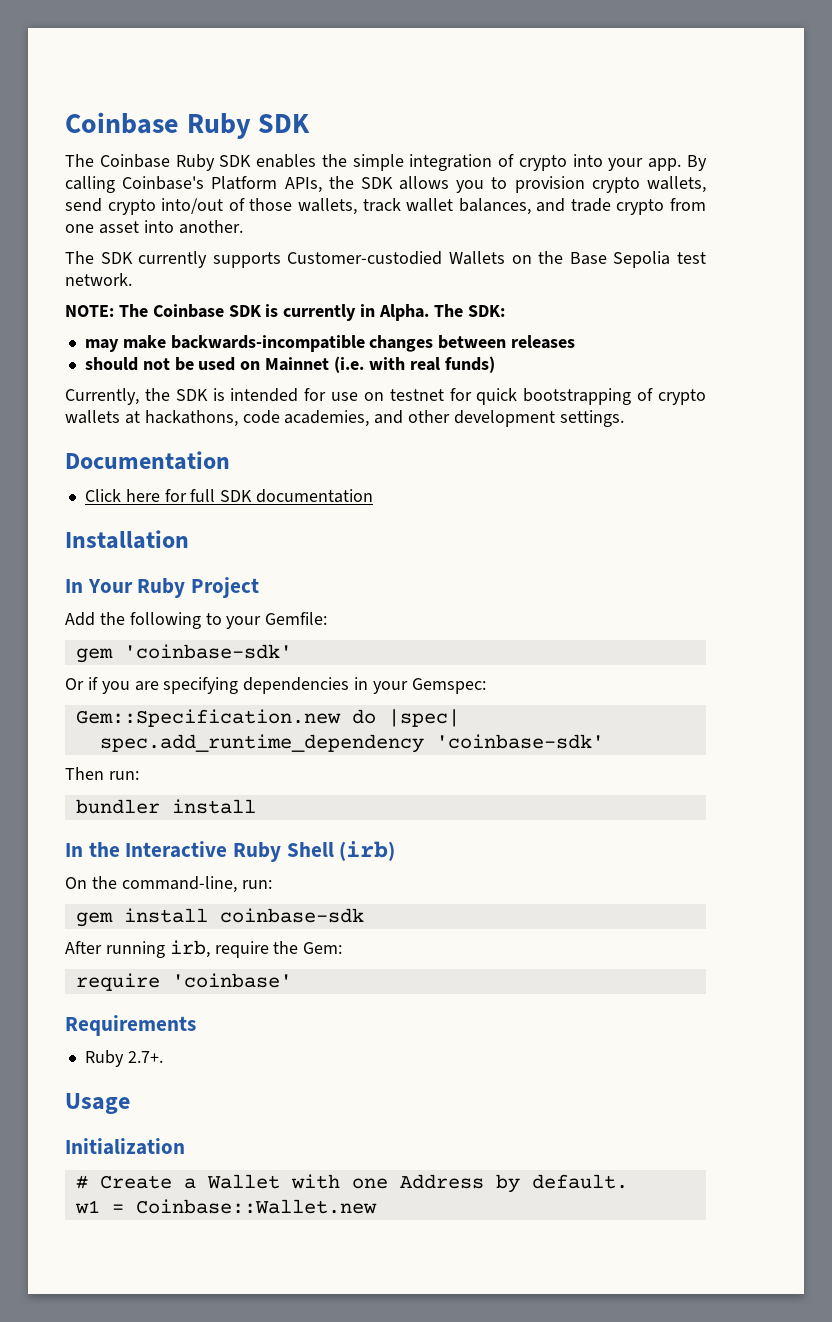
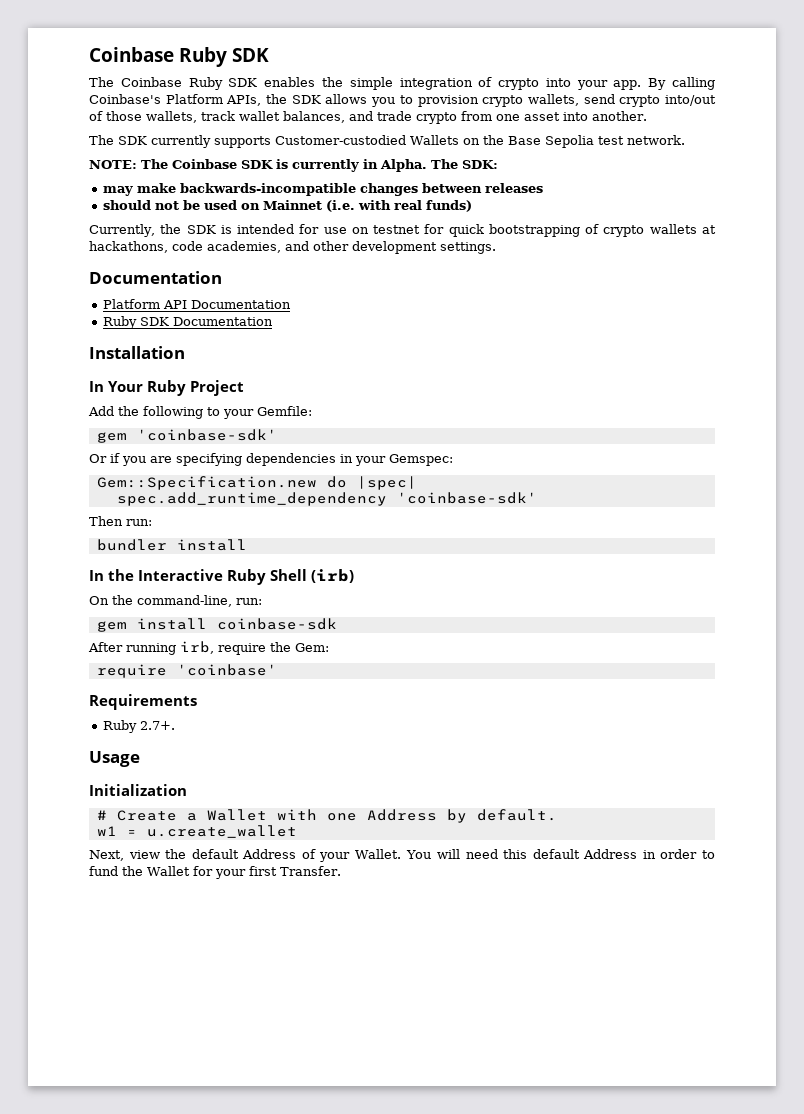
- Click here for full SDK documentation
+ Platform API Documentation
+ Ruby SDK Documentation
- w1 = Coinbase::Wallet.new
+ w1 = u.create_wallet
+ Next, view the default Address of your Wallet. You will need this default Address in order to fund the Wallet for your first Transfer.

